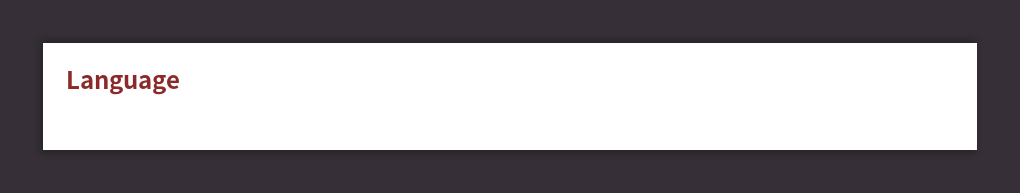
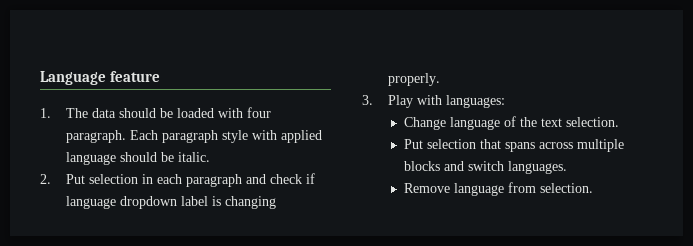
- Language
+ Language feature
+ 1. The data should be loaded with four paragraph. Each paragraph style with applied language should be italic.
+ 2. Put selection in each paragraph and check if language dropdown label is changing properly.
+ 3. Play with languages:
+ Change language of the text selection.
+ Put selection that spans across multiple blocks and switch languages.
+ Remove language from selection.

